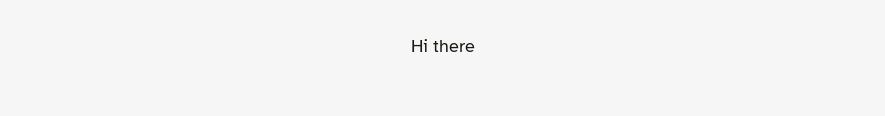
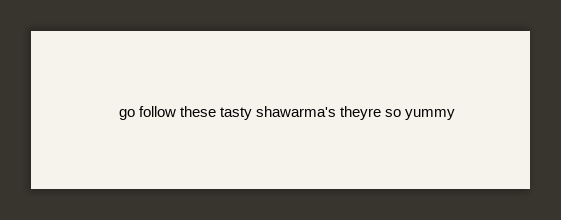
- Hi there
+ go follow these tasty shawarma's theyre so yummy

